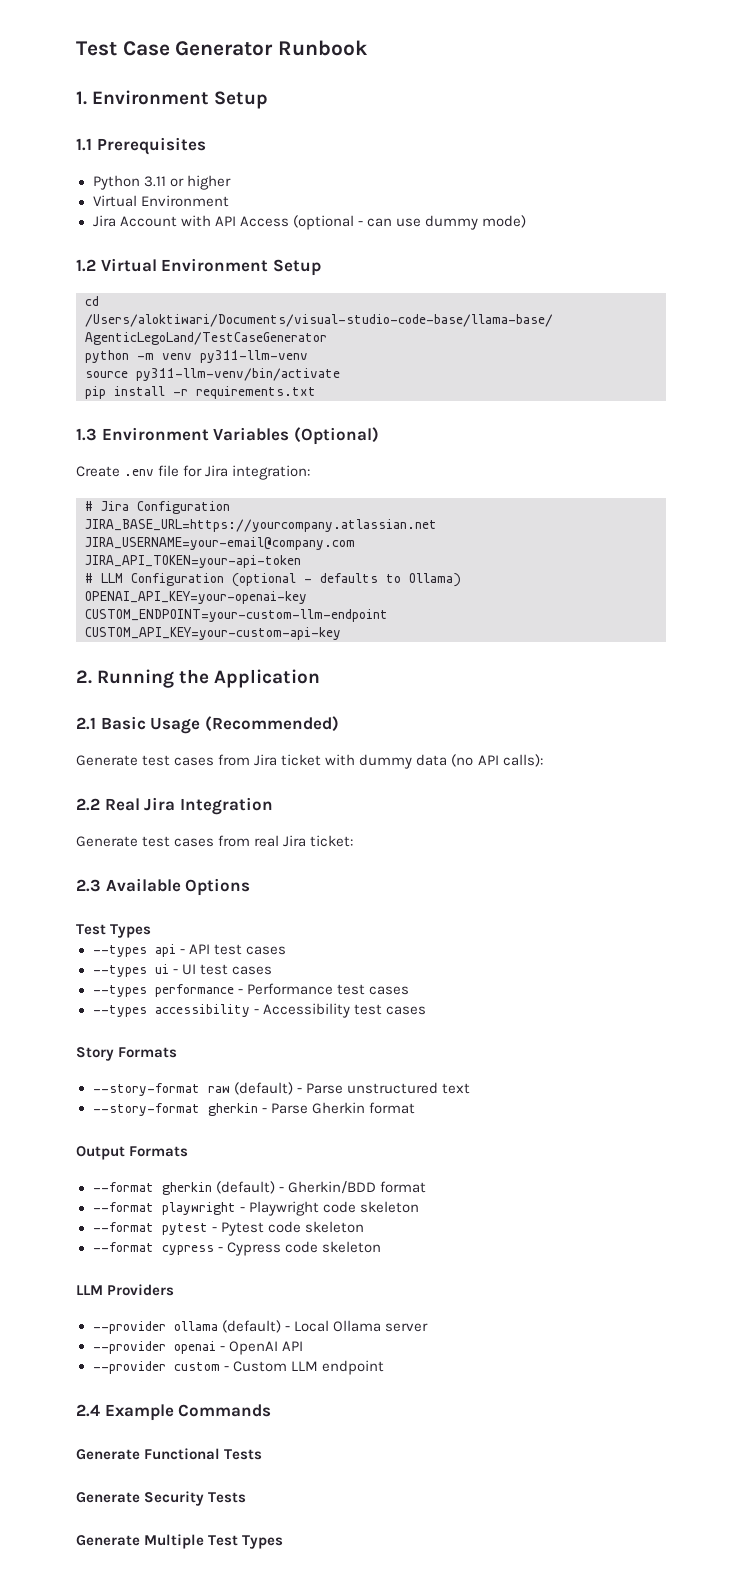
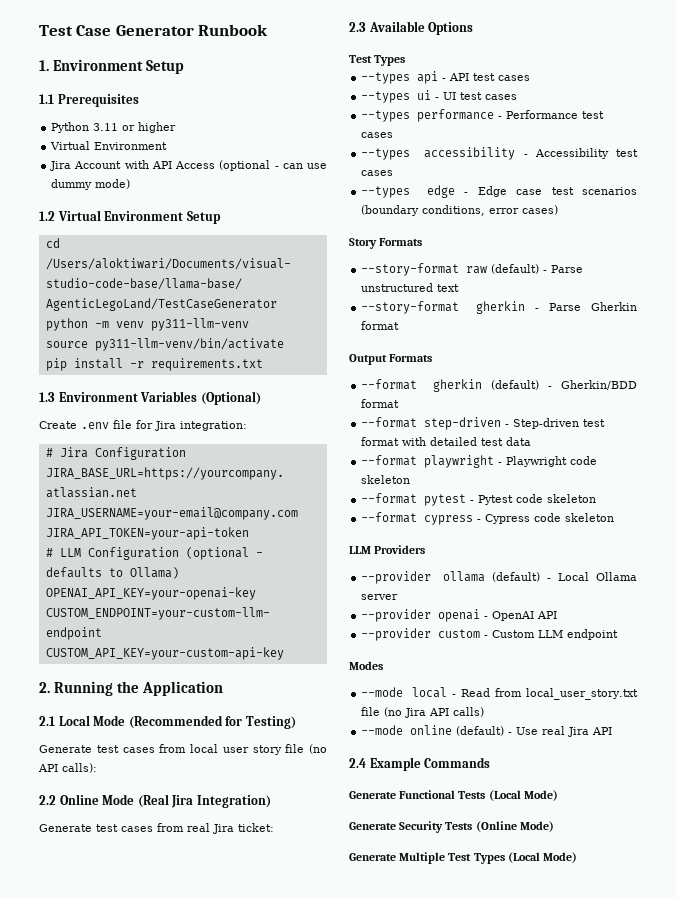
- 2.1 Basic Usage (Recommended)
- Generate test cases from Jira ticket with dummy data (no API calls):
+ 2.1 Local Mode (Recommended for Testing)
+ Generate test cases from local user story file (no API calls):
- 2.2 Real Jira Integration
+ 2.2 Online Mode (Real Jira Integration)
+ --types edge - Edge case test scenarios (boundary conditions, error cases)
+ --format step-driven - Step-driven test format with detailed test data
+ Modes
+ --mode local - Read from local_user_story.txt file (no Jira API calls)
+ --mode online (default) - Use real Jira API
- Generate Functional Tests
+ Generate Functional Tests (Local Mode)
- Generate Security Tests
+ Generate Security Tests (Online Mode)
- Generate Multiple Test Types
+ Generate Multiple Test Types (Local Mode)

